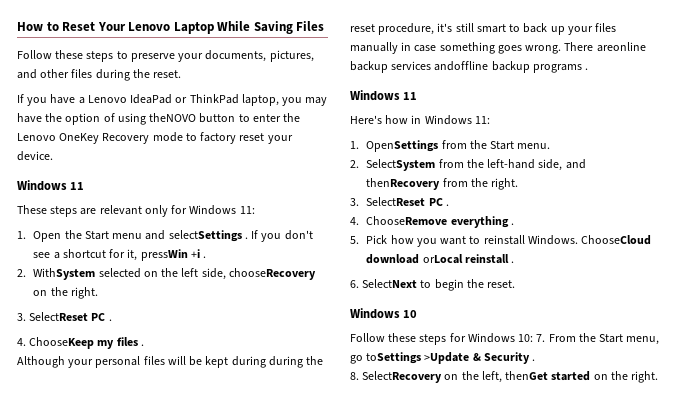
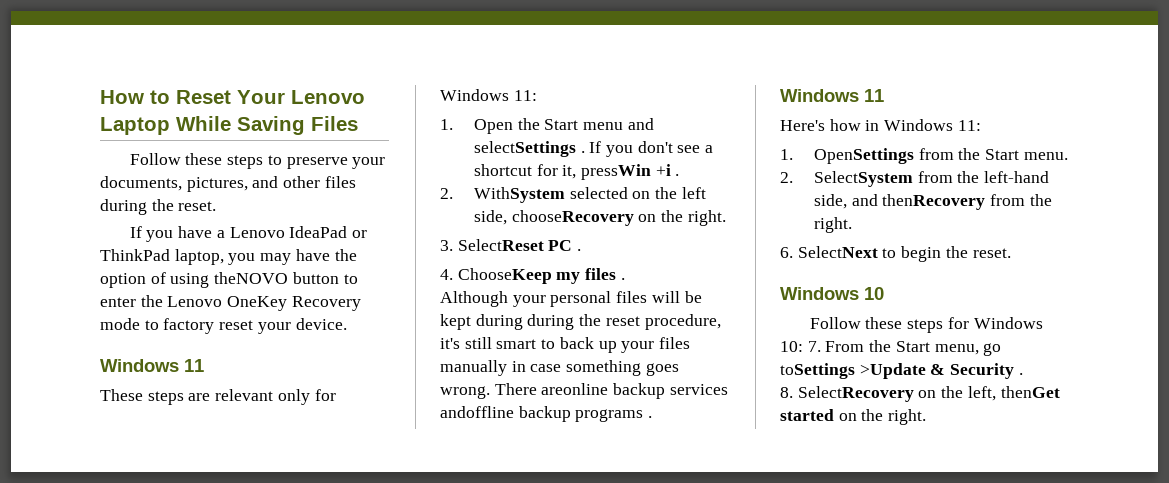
  2. SelectSystem from the left-hand side, and thenRecovery from the right.
- 3. SelectReset PC .
- 4. ChooseRemove everything .
- 5. Pick how you want to reinstall Windows. ChooseCloud download orLocal reinstall .

